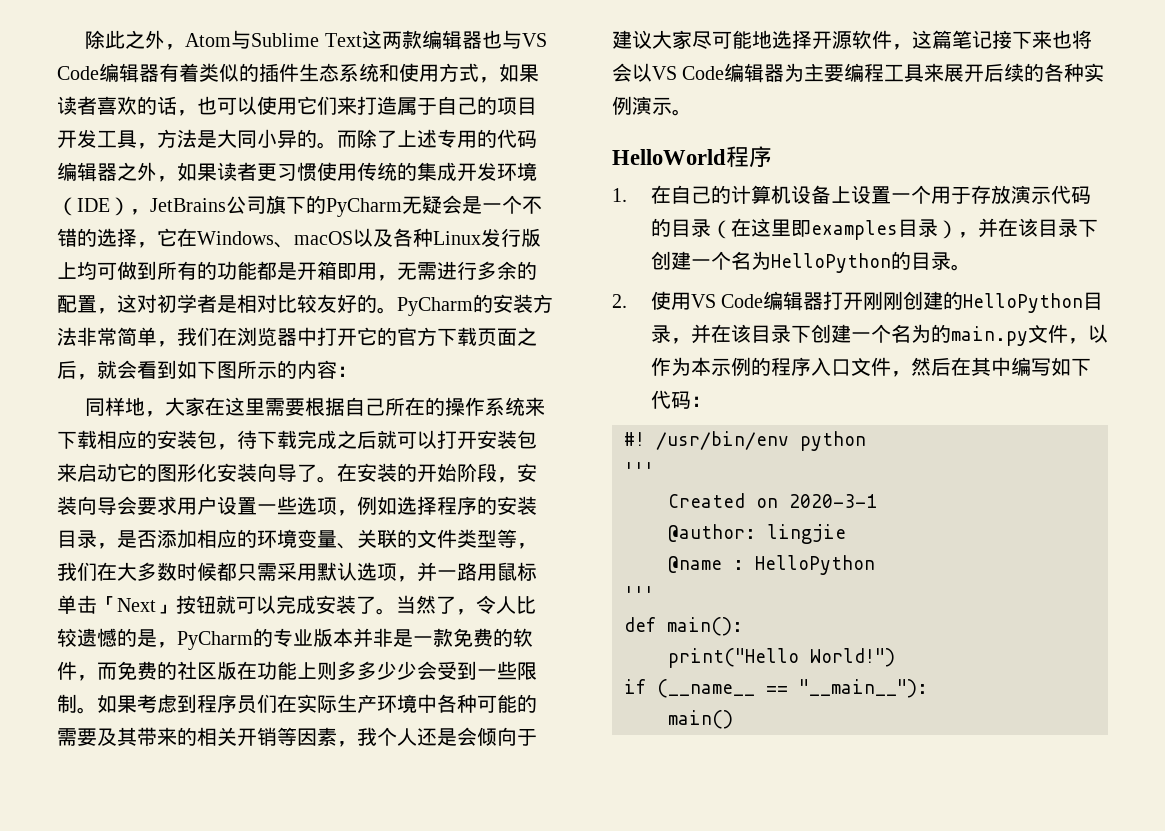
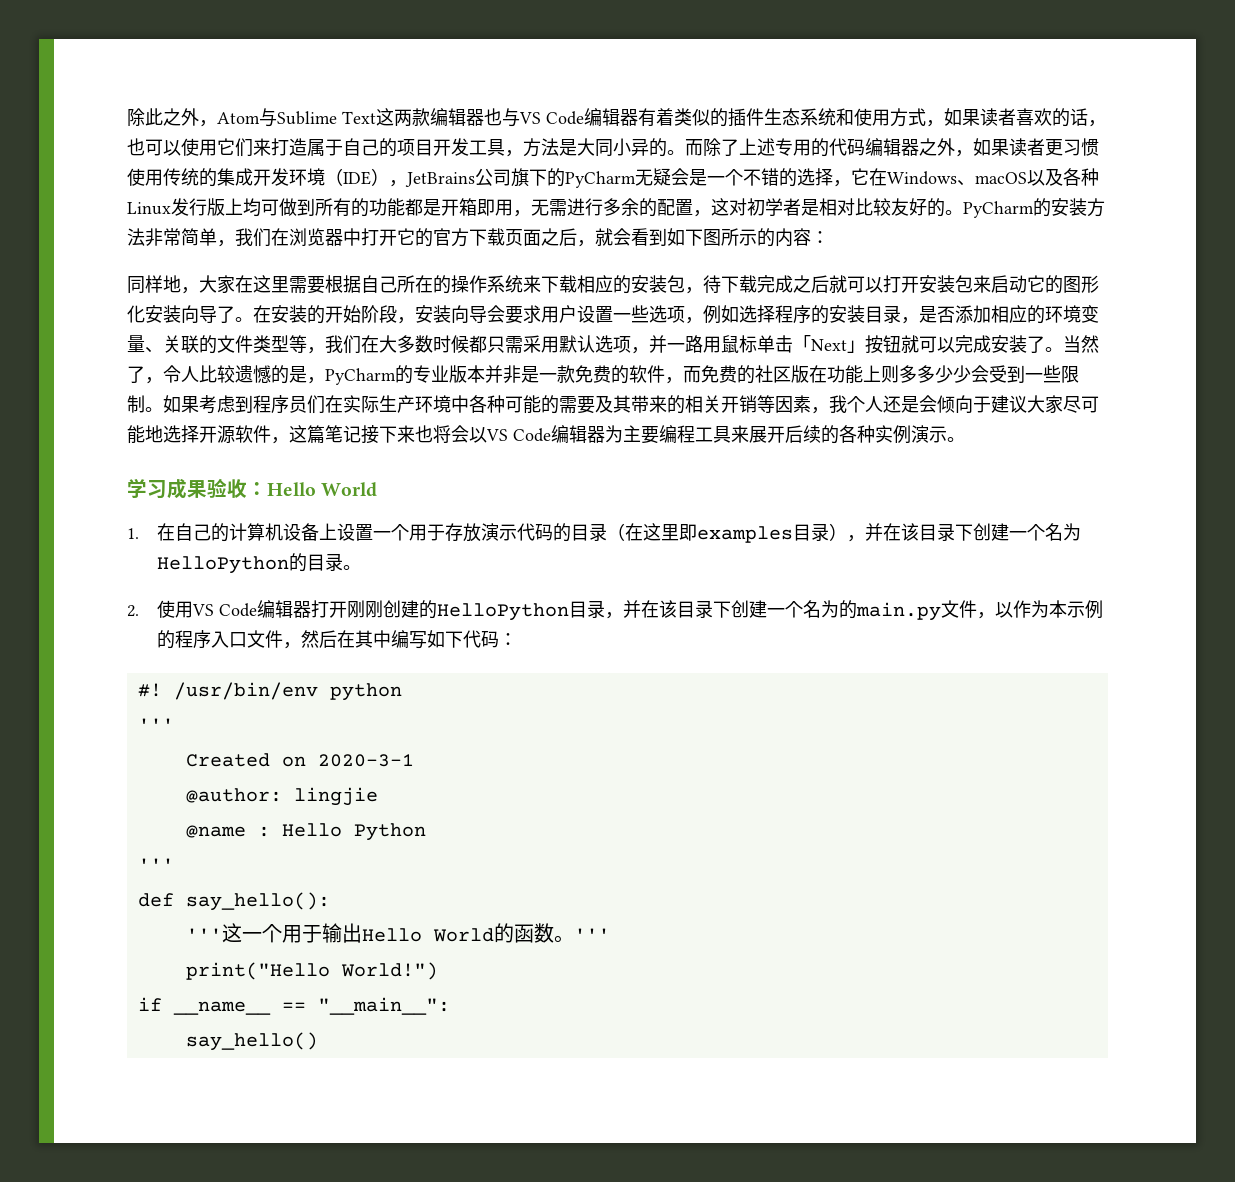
- HelloWorld程序
+ 学习成果验收：Hello World
- @name : HelloPython
+ @name : Hello Python
- def main():
+ def say_hello():
+ '''这一个用于输出Hello World的函数。'''
- if (__name__ == "__main__"):
- main()
+ if __name__ == "__main__":
+ say_hello()

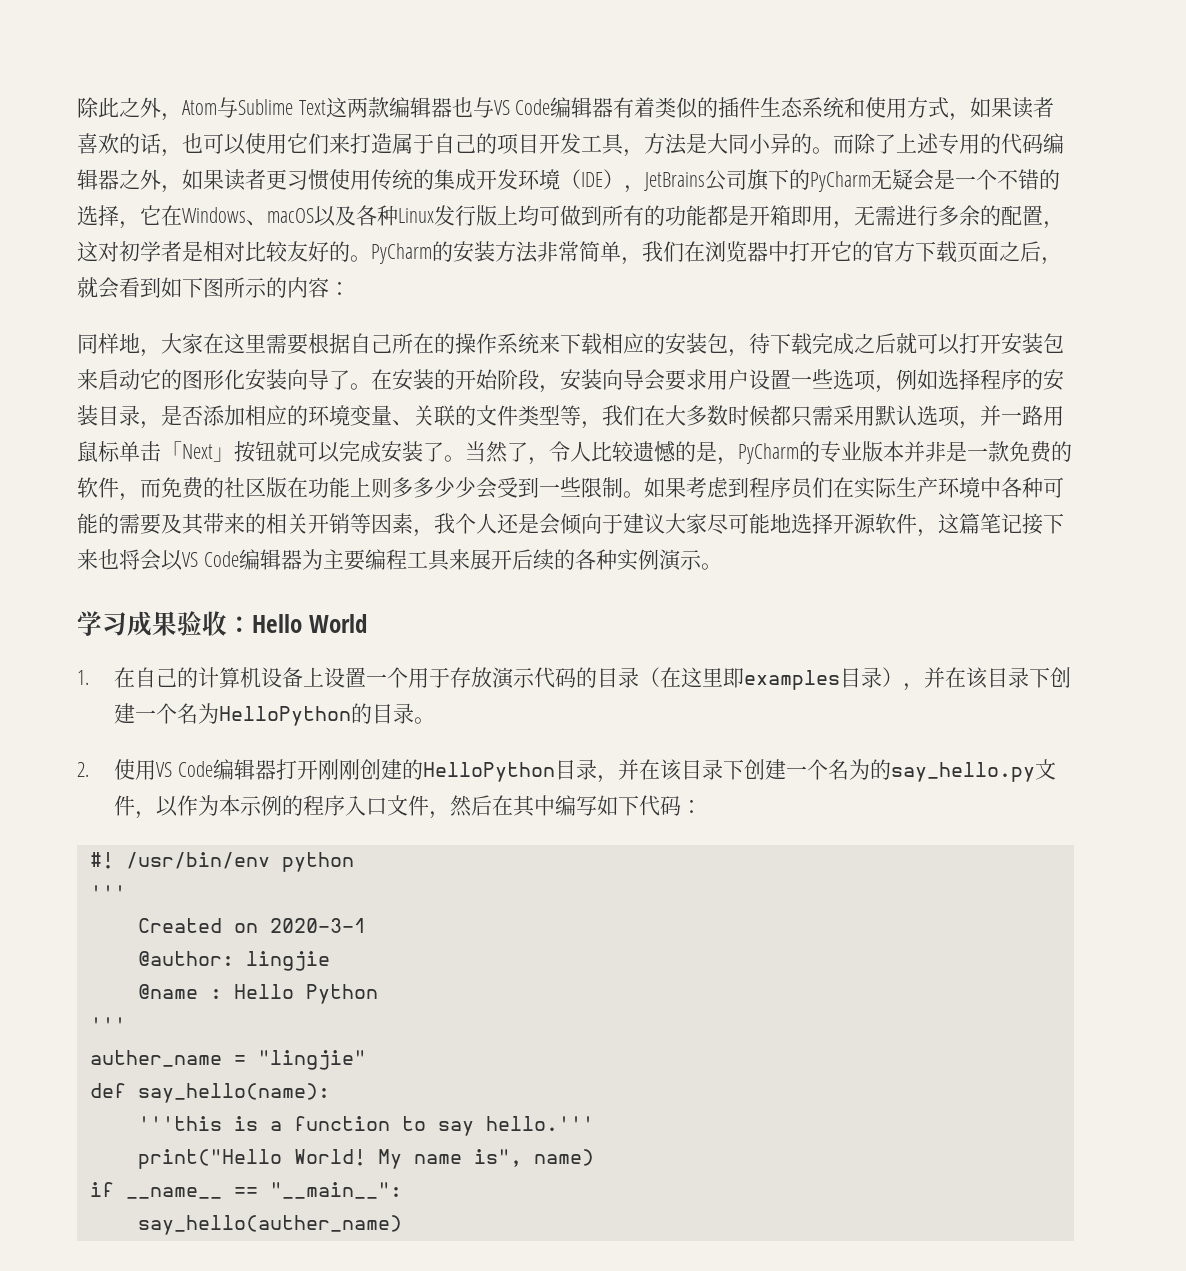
- 2.使用VS Code编辑器打开刚刚创建的HelloPython目录，并在该目录下创建一个名为的main.py文件，以作为本示例的程序入口文件，然后在其中编写如下代码：
+ 2.使用VS Code编辑器打开刚刚创建的HelloPython目录，并在该目录下创建一个名为的say_hello.py文件，以作为本示例的程序入口文件，然后在其中编写如下代码：
- def say_hello():
- '''这一个用于输出Hello World的函数。'''
- print("Hello World!")
+ auther_name = "lingjie"
+ def say_hello(name):
+ '''this is a function to say hello.'''
+ print("Hello World! My name is", name)
- say_hello()
+ say_hello(auther_name)

